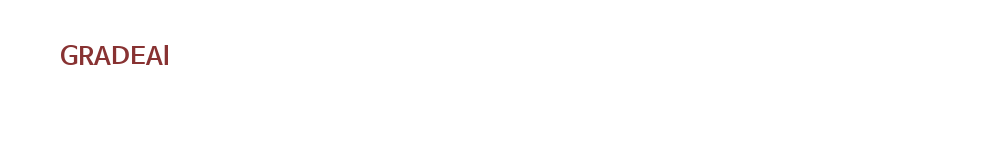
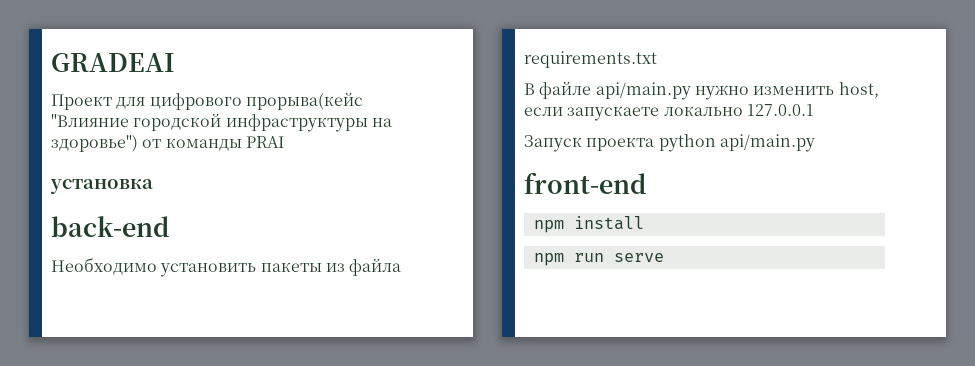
+ Проект для цифрового прорыва(кейс "Влияние городской инфраструктуры на здоровье") от команды PRAI
+ установка
+ back-end
+ Необходимо установить пакеты из файла requirements.txt
+ В файле api/main.py нужно изменить host, если запускаете локально 127.0.0.1
+ Запуск проекта python api/main.py
+ front-end
+ npm install
+ npm run serve

